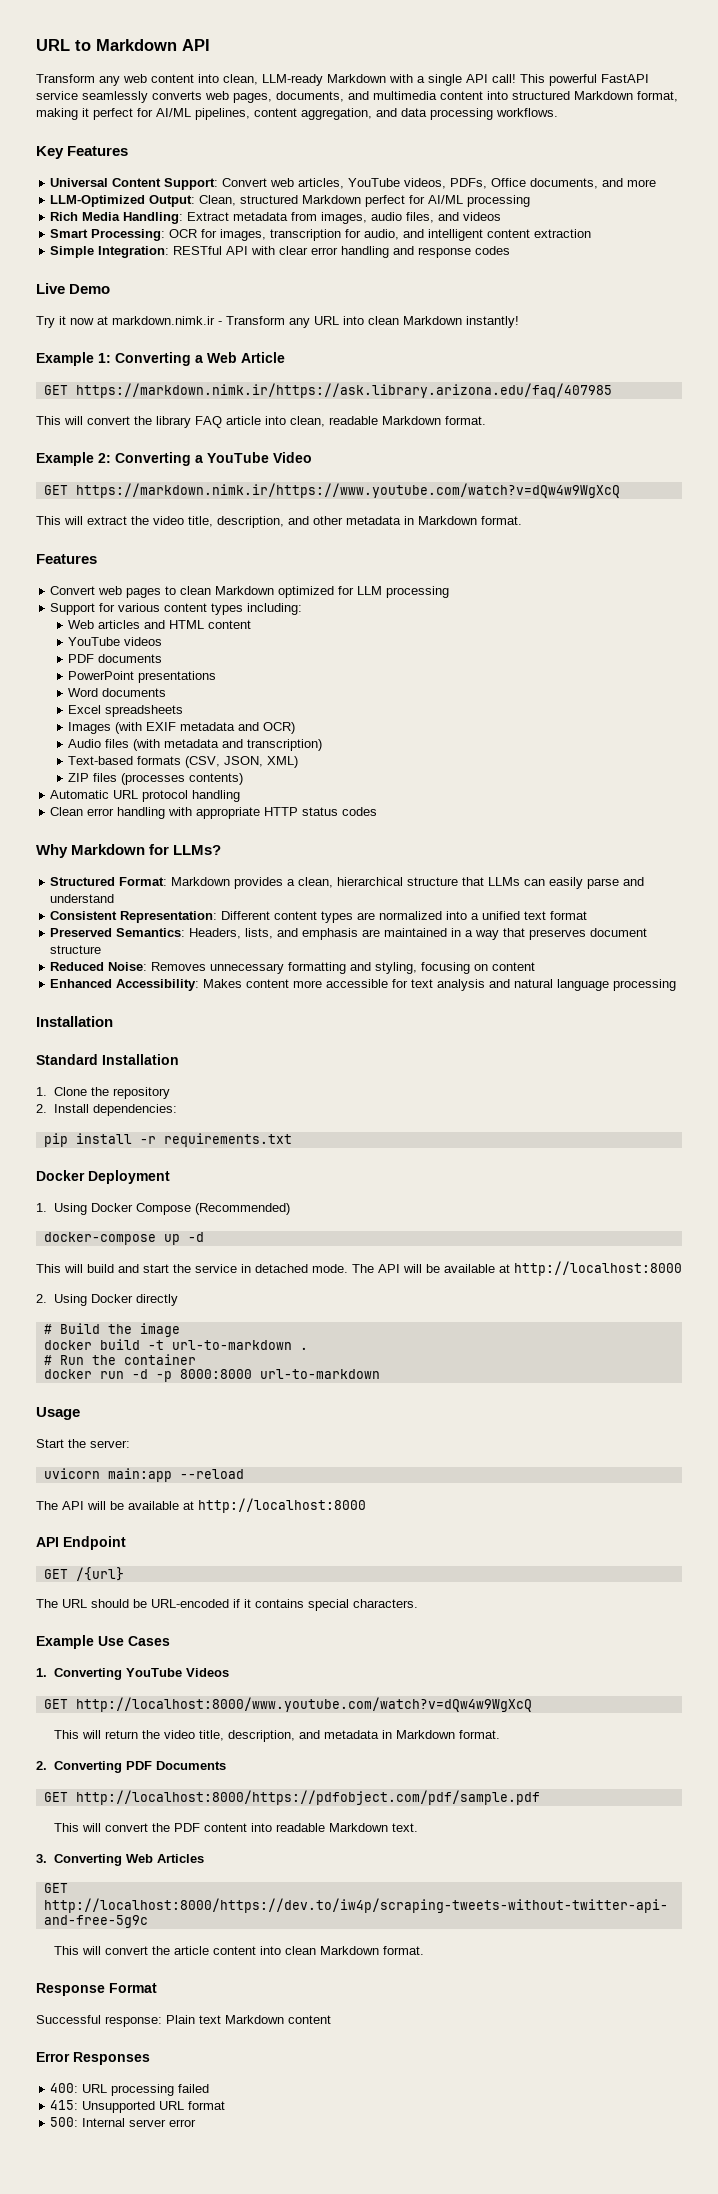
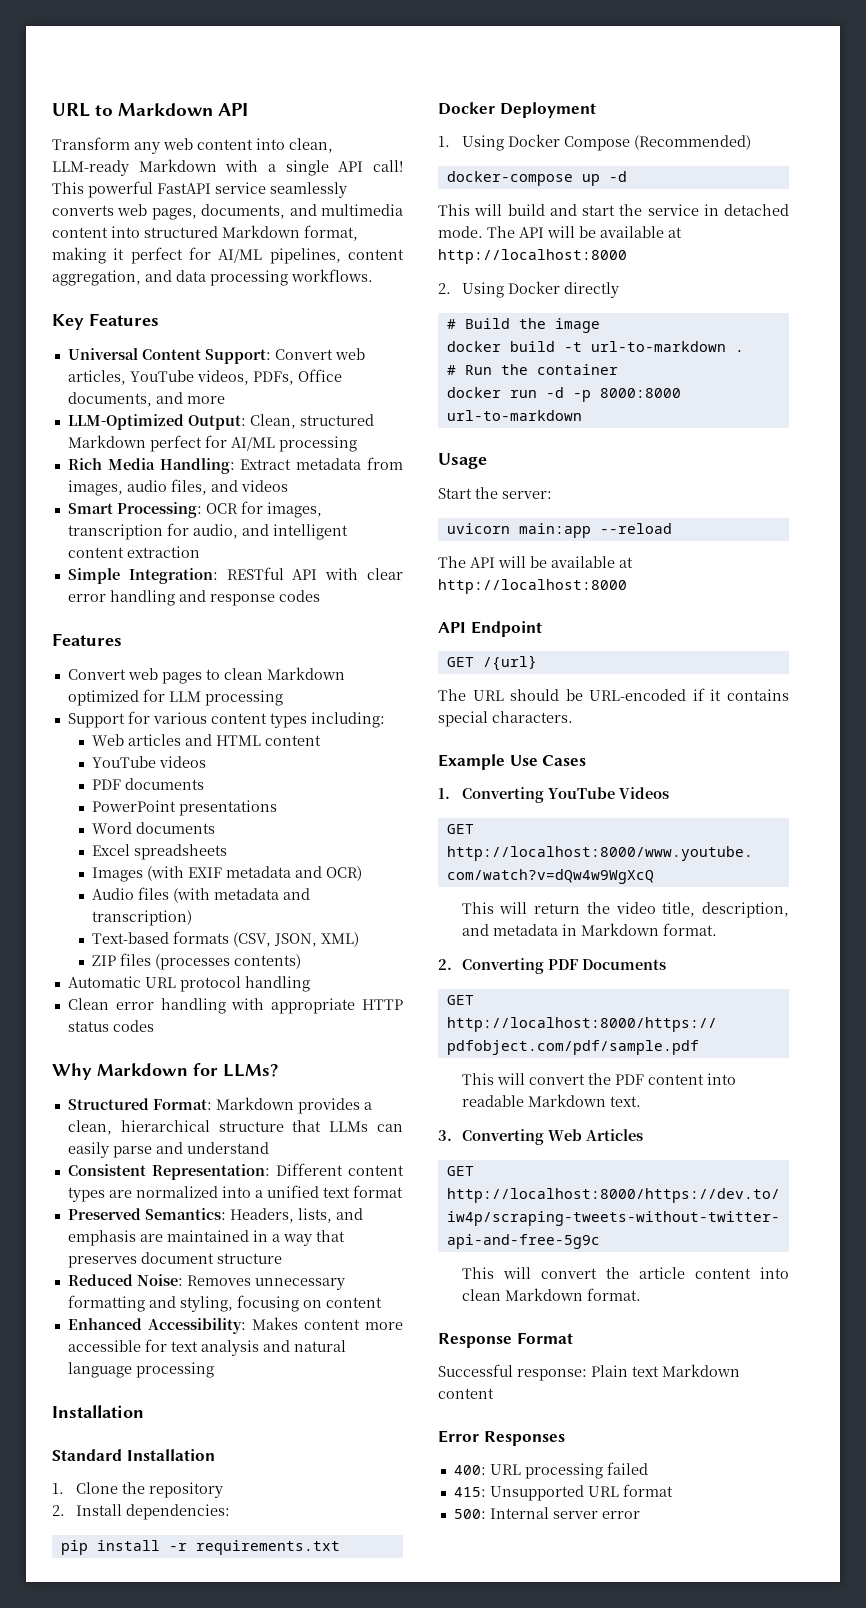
- Live Demo
- Try it now at markdown.nimk.ir - Transform any URL into clean Markdown instantly!
- Example 1: Converting a Web Article
- GET https://markdown.nimk.ir/https://ask.library.arizona.edu/faq/407985
- This will convert the library FAQ article into clean, readable Markdown format.
- Example 2: Converting a YouTube Video
- GET https://markdown.nimk.ir/https://www.youtube.com/watch?v=dQw4w9WgXcQ
- This will extract the video title, description, and other metadata in Markdown format.

